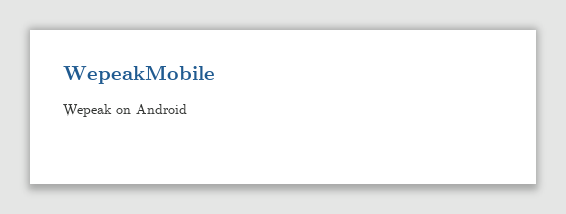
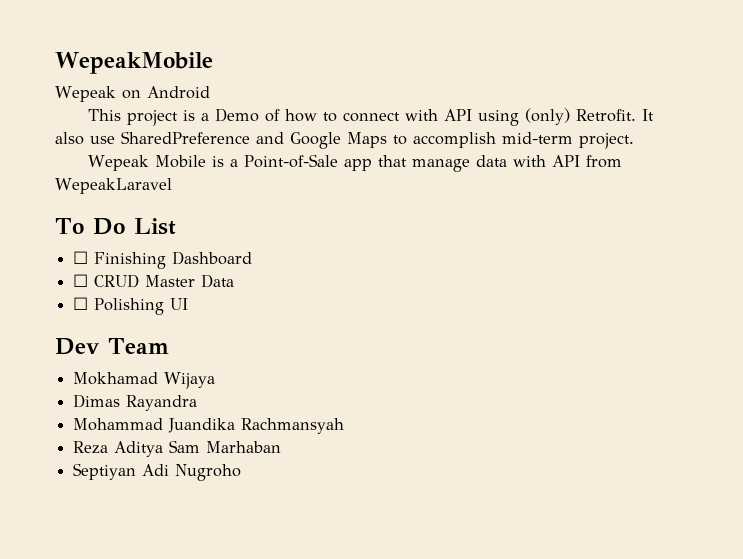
+ This project is a Demo of how to connect with API using (only) Retrofit. It also use SharedPreference and Google Maps to accomplish mid-term project.
+ Wepeak Mobile is a Point-of-Sale app that manage data with API from WepeakLaravel
+ To Do List
+ ☐ Finishing Dashboard
+ ☐ CRUD Master Data
+ ☐ Polishing UI
+ Dev Team
+ Mokhamad Wijaya
+ Dimas Rayandra
+ Mohammad Juandika Rachmansyah
+ Reza Aditya Sam Marhaban
+ Septiyan Adi Nugroho

